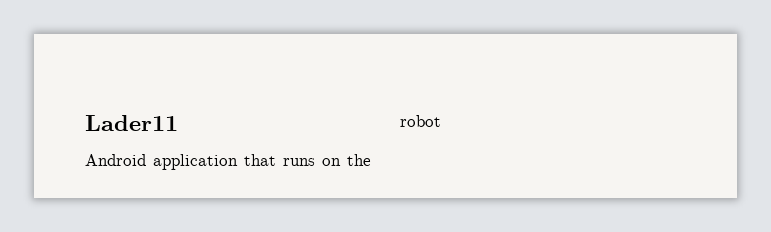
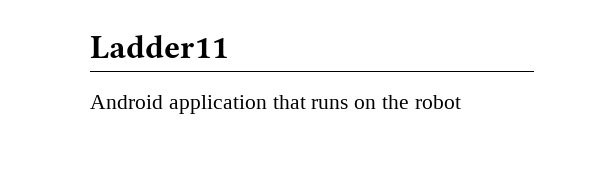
- Lader11
+ Ladder11

